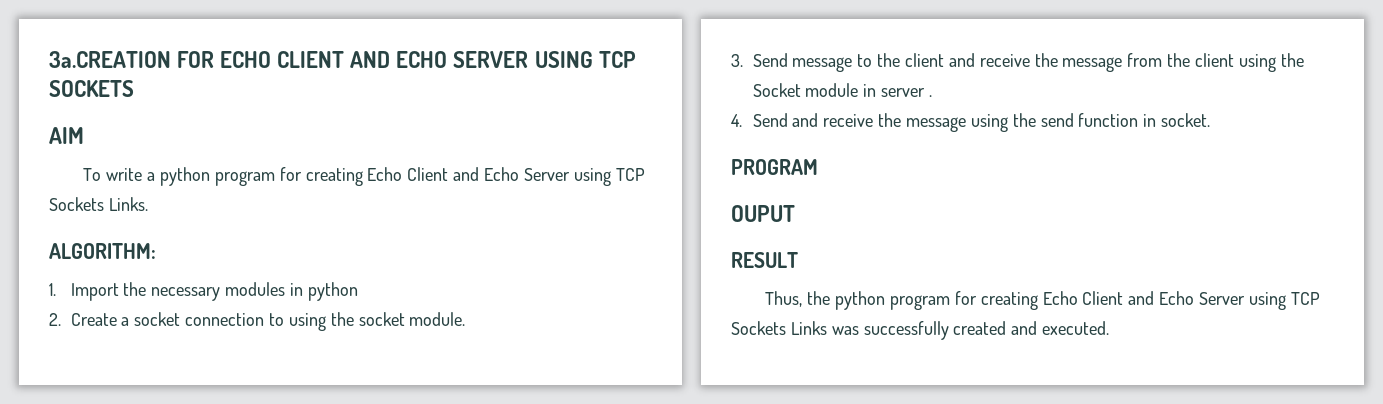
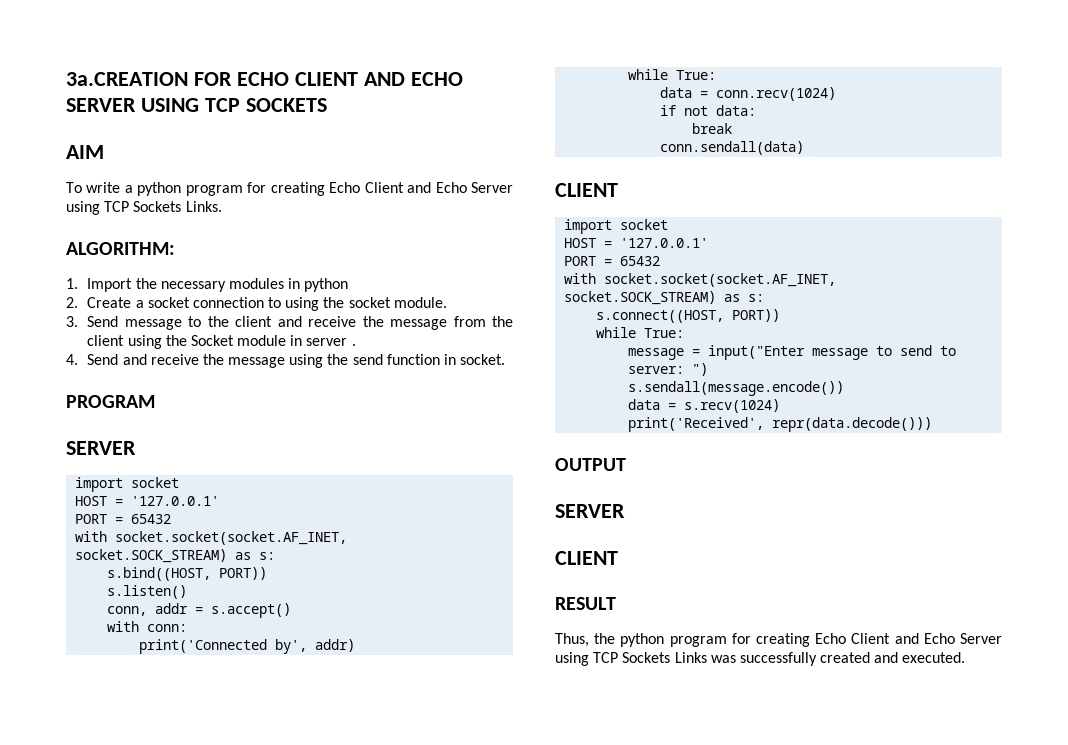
  PROGRAM
- OUPUT
+ SERVER
+ import socket
+ HOST = '127.0.0.1'
+ PORT = 65432
+ with socket.socket(socket.AF_INET, socket.SOCK_STREAM) as s:
+ s.bind((HOST, PORT))
+ s.listen()
+ conn, addr = s.accept()
+ with conn:
+ print('Connected by', addr)
+ while True:
+ data = conn.recv(1024)
+ if not data:
+ break
+ conn.sendall(data)
+ CLIENT
+ import socket
+ HOST = '127.0.0.1'
+ PORT = 65432
+ with socket.socket(socket.AF_INET, socket.SOCK_STREAM) as s:
+ s.connect((HOST, PORT))
+ while True:
+ message = input("Enter message to send to server: ")
+ s.sendall(message.encode())
+ data = s.recv(1024)
+ print('Received', repr(data.decode()))
+ OUTPUT
+ SERVER
+ CLIENT

